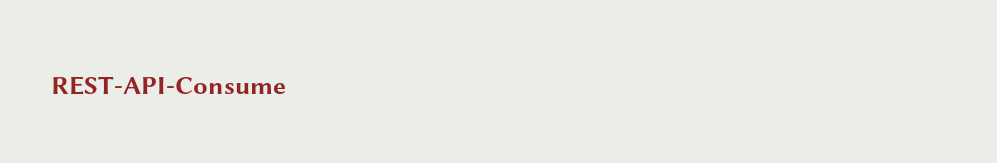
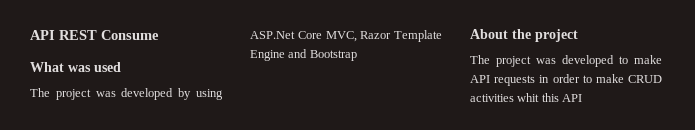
- REST-API-Consume
+ API REST Consume
+ What was used
+ The project was developed by using ASP.Net Core MVC, Razor Template Engine and Bootstrap
+ About the project
+ The project was developed to make API requests in order to make CRUD activities whit this API

